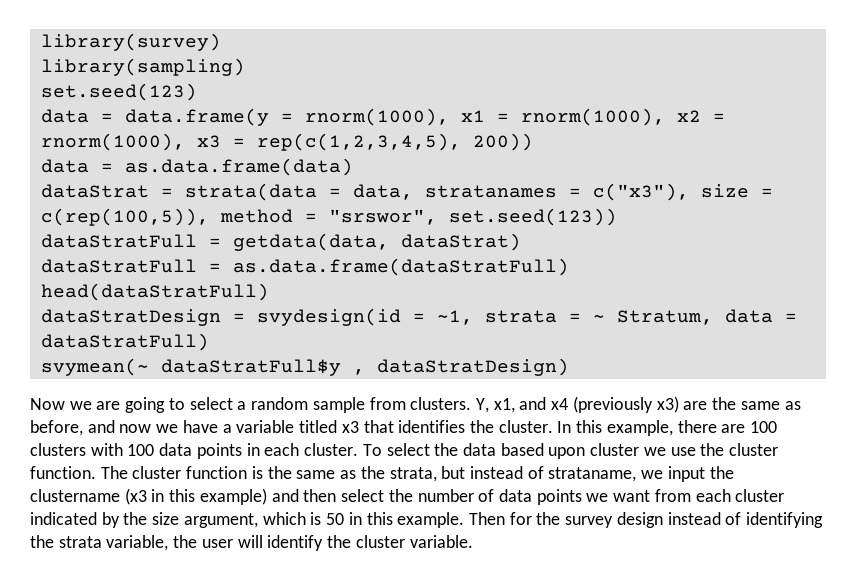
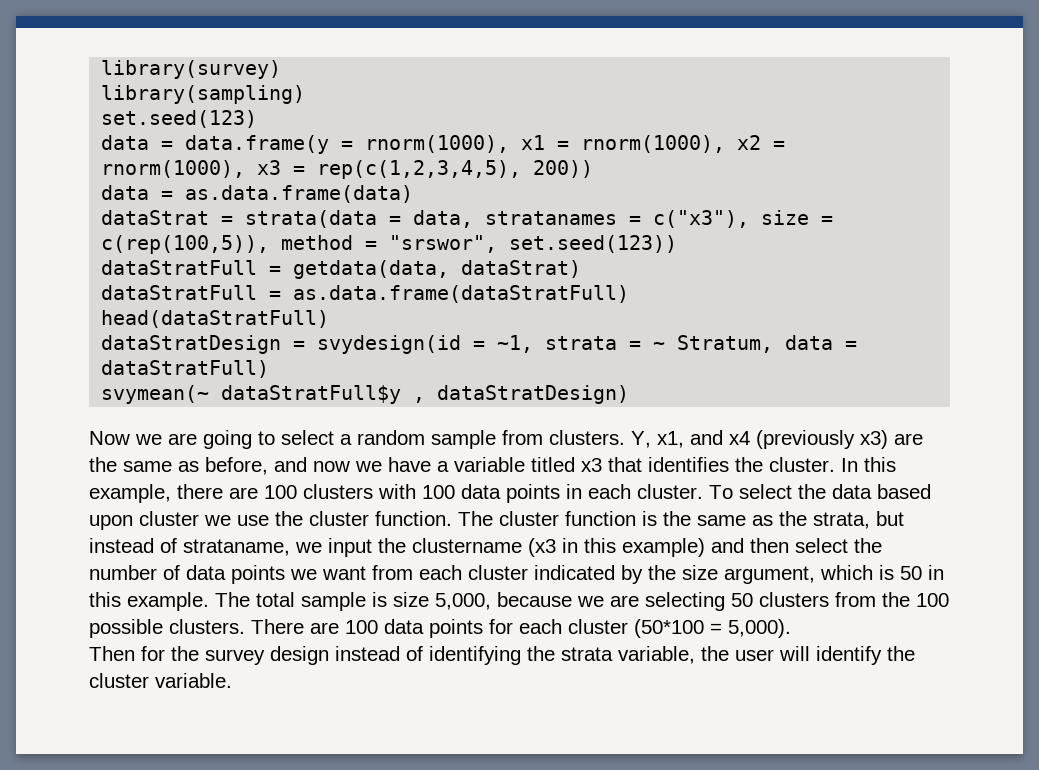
- The cluster function is the same as the strata, but instead of strataname, we input the clustername (x3 in this example) and then select the number of data points we want from each cluster indicated by the size argument, which is 50 in this example. Then for the survey design instead of identifying the strata variable, the user will identify the cluster variable.
+ The cluster function is the same as the strata, but instead of strataname, we input the clustername (x3 in this example) and then select the number of data points we want from each cluster indicated by the size argument, which is 50 in this example. The total sample is size 5,000, because we are selecting 50 clusters from the 100 possible clusters. There are 100 data points for each cluster (50*100 = 5,000).
+ Then for the survey design instead of identifying the strata variable, the user will identify the cluster variable.

